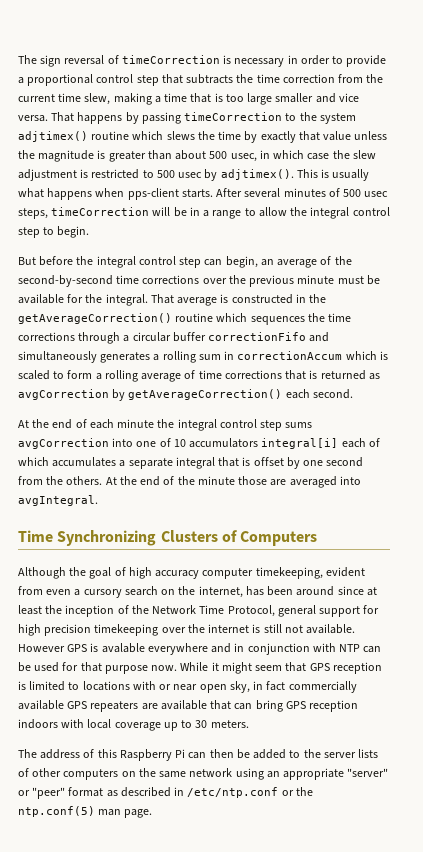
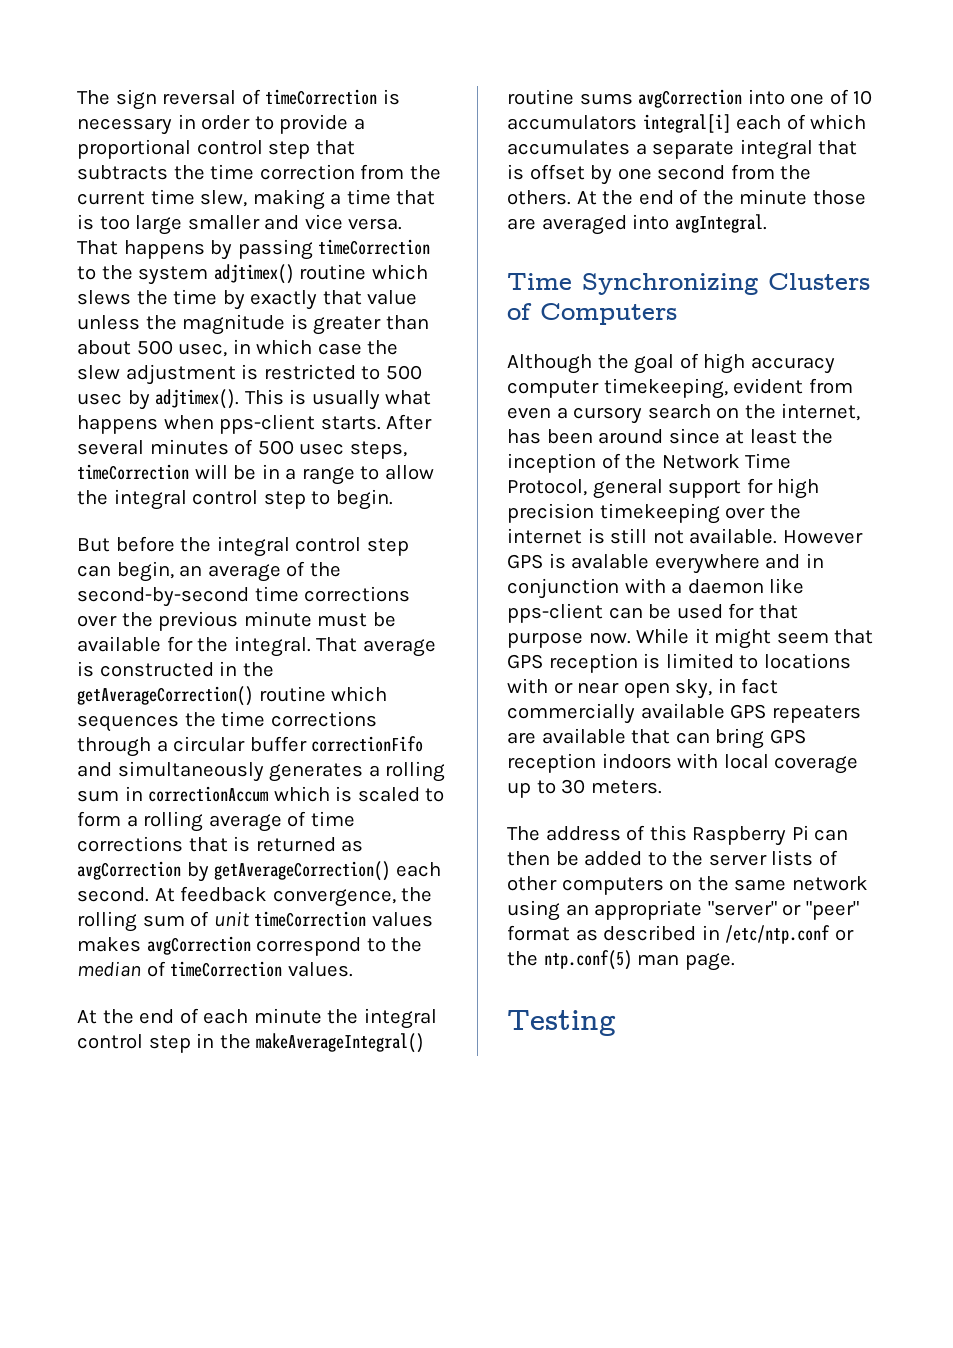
+ At feedback convergence, the rolling sum of unit timeCorrection values makes avgCorrection correspond to the median of timeCorrection values.
- At the end of each minute the integral control step sums avgCorrection into one of 10 accumulators integral[i] each of which accumulates a separate integral that is offset by one second from the others.
+ At the end of each minute the integral control step in the makeAverageIntegral() routine sums avgCorrection into one of 10 accumulators integral[i] each of which accumulates a separate integral that is offset by one second from the others.
- However GPS is avalable everywhere and in conjunction with NTP can be used for that purpose now.
+ However GPS is avalable everywhere and in conjunction with a daemon like pps-client can be used for that purpose now.
+ Testing

